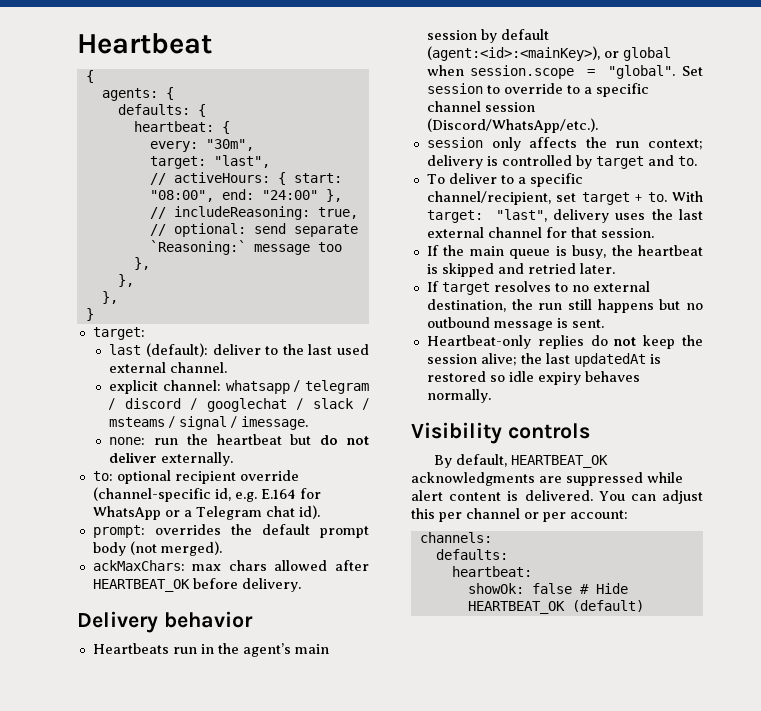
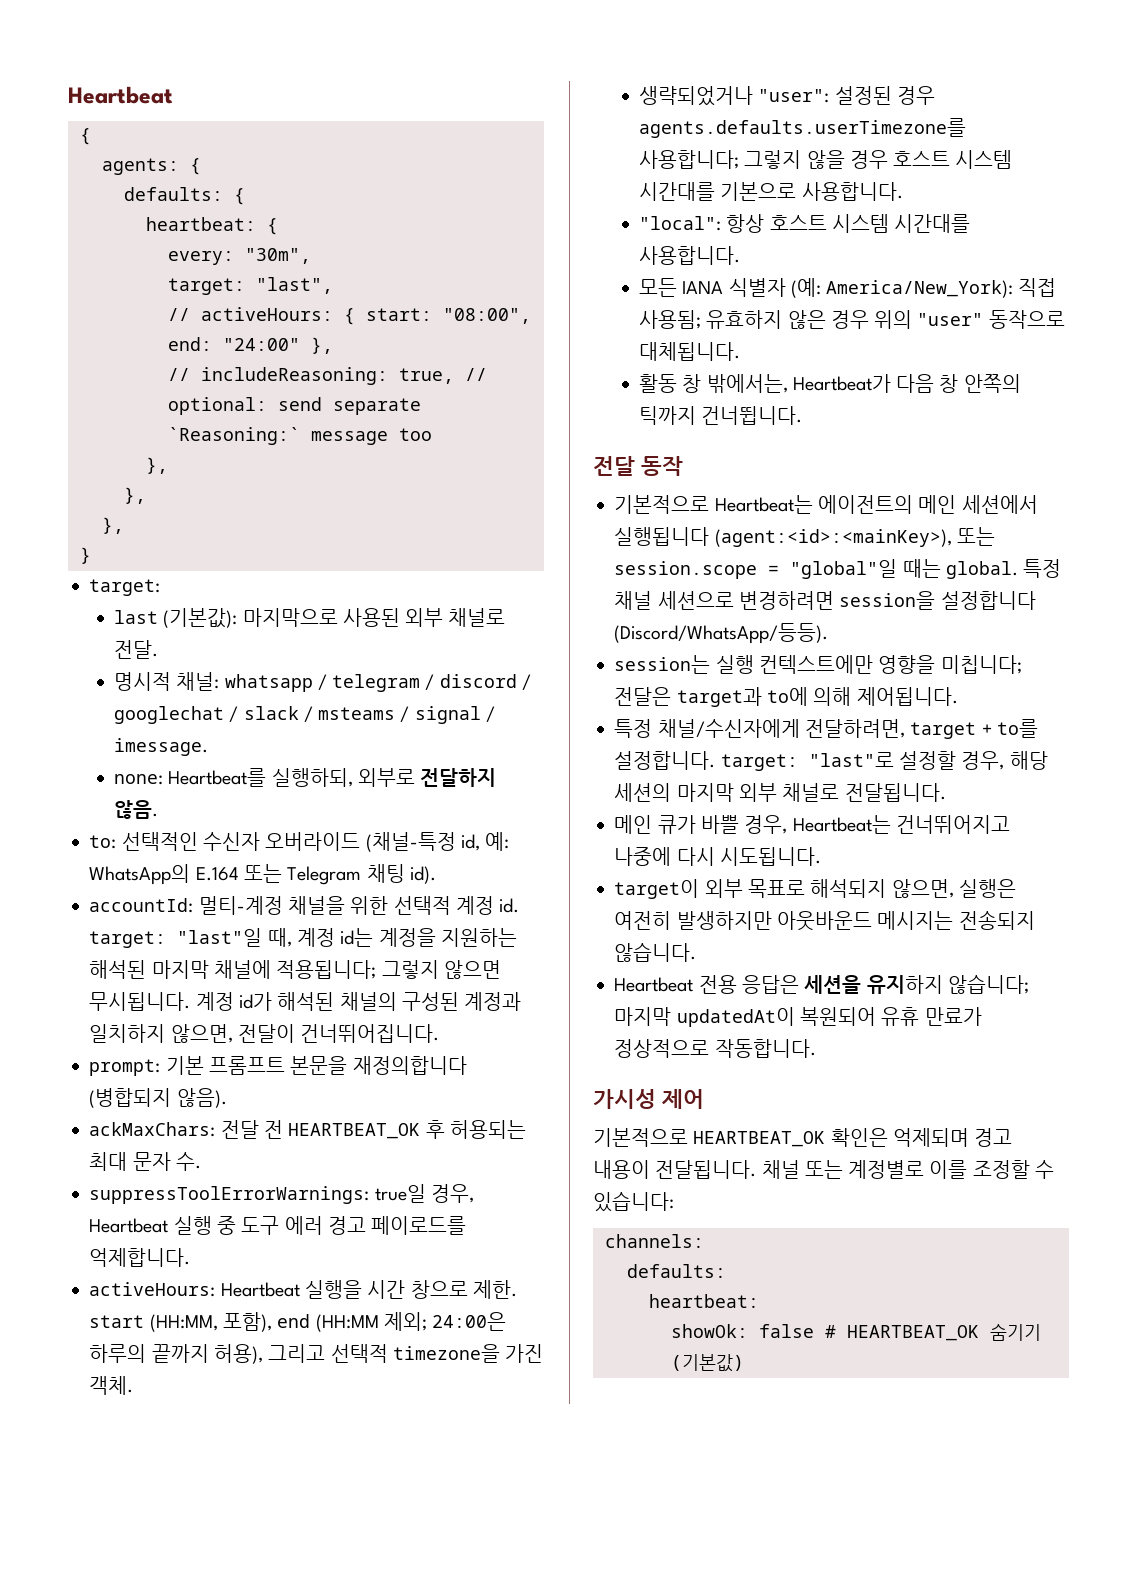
- last (default): deliver to the last used external channel.
- explicit channel: whatsapp / telegram / discord / googlechat / slack / msteams / signal / imessage.
+ last (기본값): 마지막으로 사용된 외부 채널로 전달.
+ 명시적 채널: whatsapp / telegram / discord / googlechat / slack / msteams / signal / imessage.
- none: run the heartbeat but do not deliver externally.
- to: optional recipient override (channel-specific id, e.g. E.164 for WhatsApp or a Telegram chat id).
- prompt: overrides the default prompt body (not merged).
- ackMaxChars: max chars allowed after HEARTBEAT_OK before delivery.
- Delivery behavior
- Heartbeats run in the agent’s main session by default (agent:<id>:<mainKey>), or global when session.scope = "global". Set session to override to a specific channel session (Discord/WhatsApp/etc.).
- session only affects the run context; delivery is controlled by target and to.
- To deliver to a specific channel/recipient, set target + to. With target: "last", delivery uses the last external channel for that session.
- If the main queue is busy, the heartbeat is skipped and retried later.
- If target resolves to no external destination, the run still happens but no outbound message is sent.
- Heartbeat-only replies do not keep the session alive; the last updatedAt is restored so idle expiry behaves normally.
- Visibility controls
- By default, HEARTBEAT_OK acknowledgments are suppressed while alert content is delivered. You can adjust this per channel or per account:
+ none: Heartbeat를 실행하되, 외부로 전달하지 않음.
+ to: 선택적인 수신자 오버라이드 (채널-특정 id, 예: WhatsApp의 E.164 또는 Telegram 채팅 id).
+ accountId: 멀티-계정 채널을 위한 선택적 계정 id. target: "last"일 때, 계정 id는 계정을 지원하는 해석된 마지막 채널에 적용됩니다; 그렇지 않으면 무시됩니다. 계정 id가 해석된 채널의 구성된 계정과 일치하지 않으면, 전달이 건너뛰어집니다.
+ prompt: 기본 프롬프트 본문을 재정의합니다 (병합되지 않음).
+ ackMaxChars: 전달 전 HEARTBEAT_OK 후 허용되는 최대 문자 수.
+ suppressToolErrorWarnings: true일 경우, Heartbeat 실행 중 도구 에러 경고 페이로드를 억제합니다.
+ activeHours: Heartbeat 실행을 시간 창으로 제한. start (HH:MM, 포함), end (HH:MM 제외; 24:00은 하루의 끝까지 허용), 그리고 선택적 timezone을 가진 객체.
+ 생략되었거나 "user": 설정된 경우 agents.defaults.userTimezone를 사용합니다; 그렇지 않을 경우 호스트 시스템 시간대를 기본으로 사용합니다.
+ "local": 항상 호스트 시스템 시간대를 사용합니다.
+ 모든 IANA 식별자 (예: America/New_York): 직접 사용됨; 유효하지 않은 경우 위의 "user" 동작으로 대체됩니다.
+ 활동 창 밖에서는, Heartbeat가 다음 창 안쪽의 틱까지 건너뜁니다.
+ 전달 동작
+ 기본적으로 Heartbeat는 에이전트의 메인 세션에서 실행됩니다 (agent:<id>:<mainKey>), 또는 session.scope = "global"일 때는 global. 특정 채널 세션으로 변경하려면 session을 설정합니다 (Discord/WhatsApp/등등).
+ session는 실행 컨텍스트에만 영향을 미칩니다; 전달은 target과 to에 의해 제어됩니다.
+ 특정 채널/수신자에게 전달하려면, target + to를 설정합니다. target: "last"로 설정할 경우, 해당 세션의 마지막 외부 채널로 전달됩니다.
+ 메인 큐가 바쁠 경우, Heartbeat는 건너뛰어지고 나중에 다시 시도됩니다.
+ target이 외부 목표로 해석되지 않으면, 실행은 여전히 발생하지만 아웃바운드 메시지는 전송되지 않습니다.
+ Heartbeat 전용 응답은 세션을 유지하지 않습니다; 마지막 updatedAt이 복원되어 유휴 만료가 정상적으로 작동합니다.
+ 가시성 제어
+ 기본적으로 HEARTBEAT_OK 확인은 억제되며 경고 내용이 전달됩니다. 채널 또는 계정별로 이를 조정할 수 있습니다:
- showOk: false # Hide HEARTBEAT_OK (default)
+ showOk: false # HEARTBEAT_OK 숨기기 (기본값)

